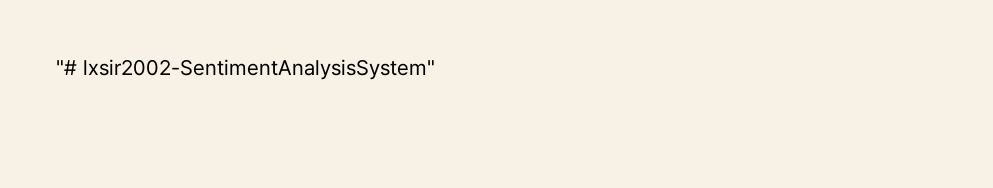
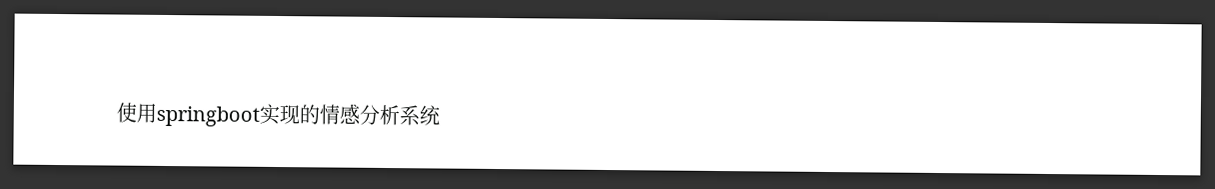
- "# lxsir2002-SentimentAnalysisSystem"
+ 使用springboot实现的情感分析系统

